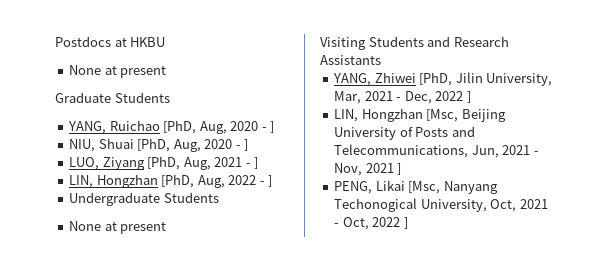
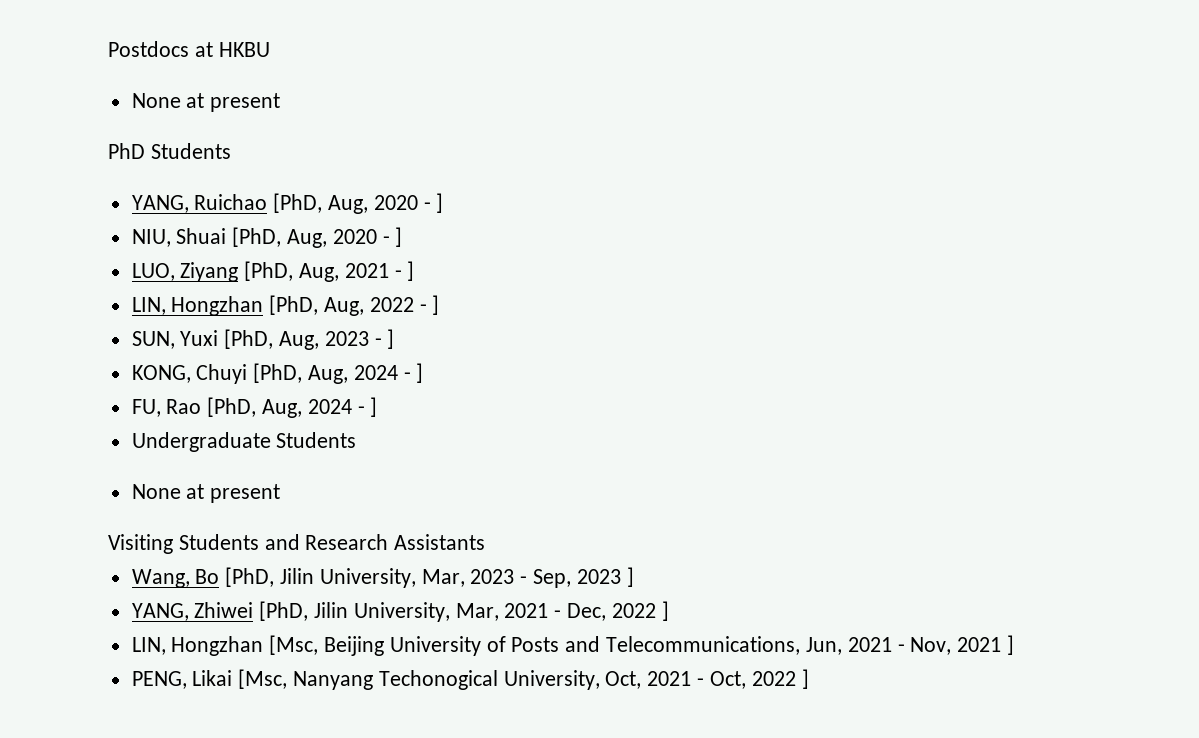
- Graduate Students
+ PhD Students
+ SUN, Yuxi [PhD, Aug, 2023 - ]
+ KONG, Chuyi [PhD, Aug, 2024 - ]
+ FU, Rao [PhD, Aug, 2024 - ]
+ Wang, Bo [PhD, Jilin University, Mar, 2023 - Sep, 2023 ]

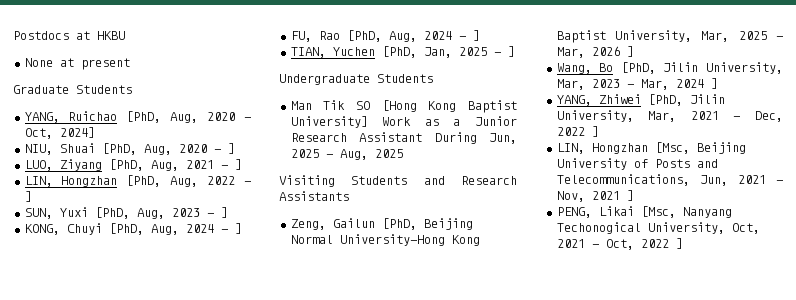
- PhD Students
+ Graduate Students
- YANG, Ruichao [PhD, Aug, 2020 - ]
+ YANG, Ruichao [PhD, Aug, 2020 - Oct, 2024]
+ TIAN, Yuchen [PhD, Jan, 2025 - ]
  Undergraduate Students
- None at present
+ Man Tik SO [Hong Kong Baptist University] Work as a Junior Research Assistant During Jun, 2025 - Aug, 2025
+ Zeng, Gailun [PhD, Beijing Normal University-Hong Kong Baptist University, Mar, 2025 - Mar, 2026 ]
- Wang, Bo [PhD, Jilin University, Mar, 2023 - Sep, 2023 ]
+ Wang, Bo [PhD, Jilin University, Mar, 2023 - Mar, 2024 ]

